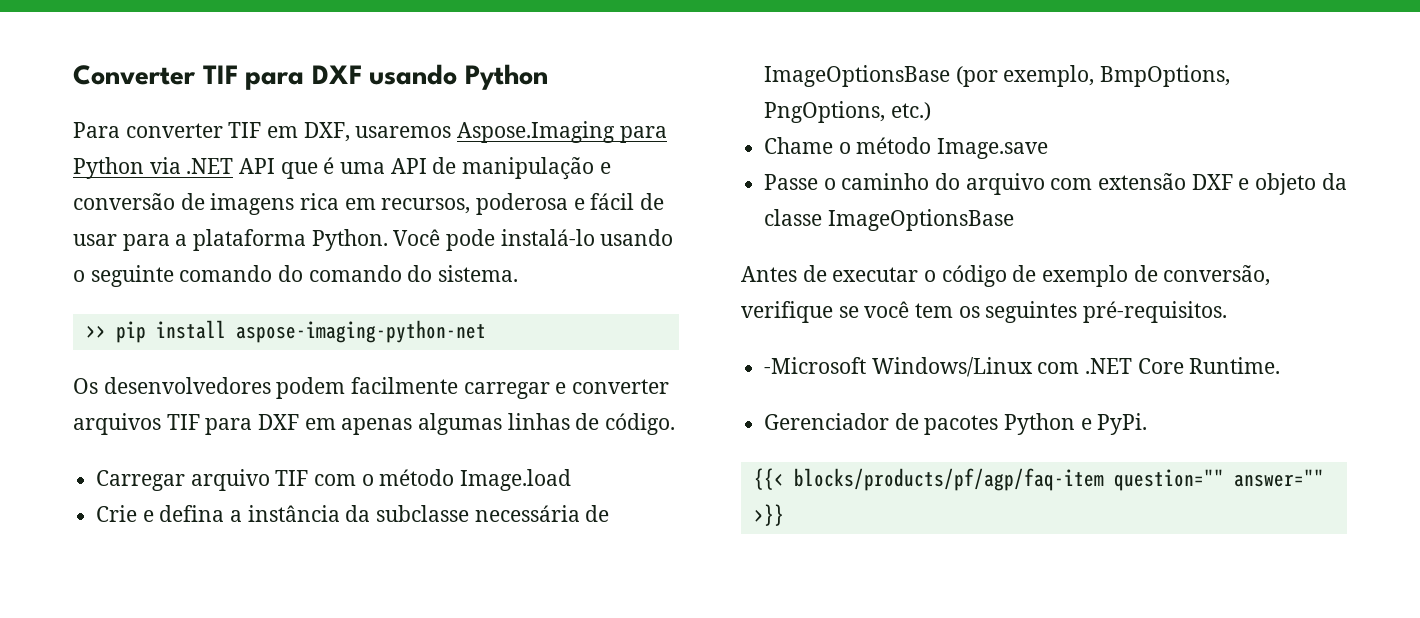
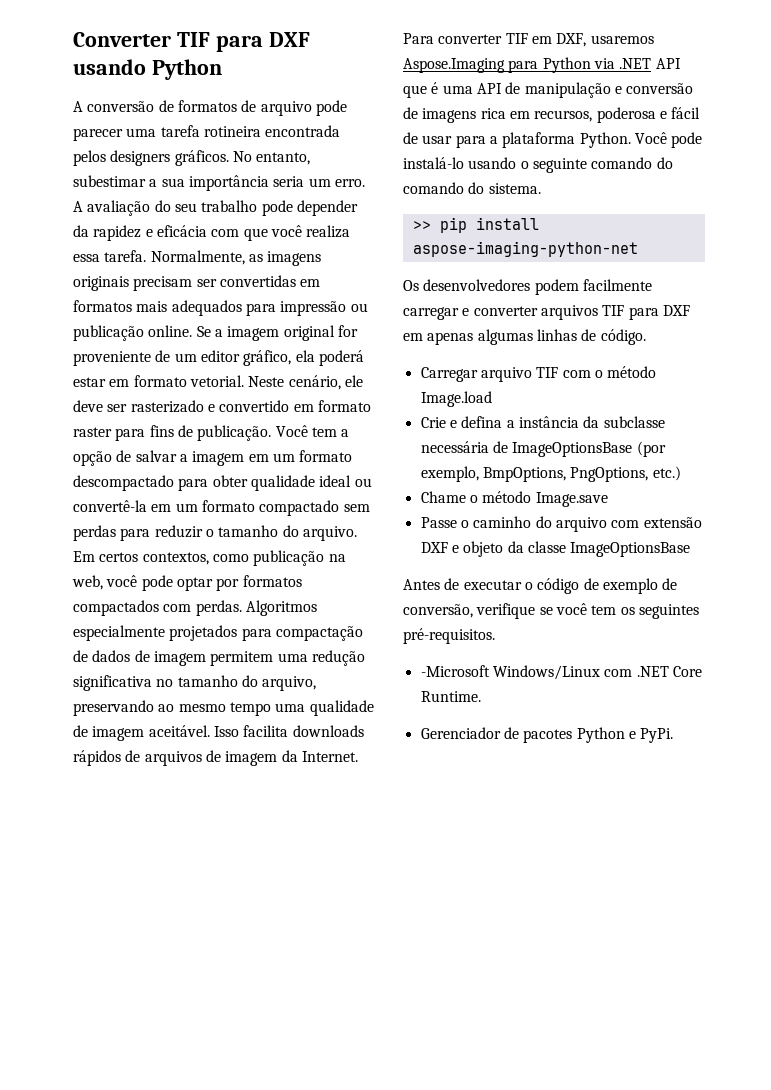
+ A conversão de formatos de arquivo pode parecer uma tarefa rotineira encontrada pelos designers gráficos. No entanto, subestimar a sua importância seria um erro. A avaliação do seu trabalho pode depender da rapidez e eficácia com que você realiza essa tarefa. Normalmente, as imagens originais precisam ser convertidas em formatos mais adequados para impressão ou publicação online. Se a imagem original for proveniente de um editor gráfico, ela poderá estar em formato vetorial. Neste cenário, ele deve ser rasterizado e convertido em formato raster para fins de publicação. Você tem a opção de salvar a imagem em um formato descompactado para obter qualidade ideal ou convertê-la em um formato compactado sem perdas para reduzir o tamanho do arquivo. Em certos contextos, como publicação na web, você pode optar por formatos compactados com perdas. Algoritmos especialmente projetados para compactação de dados de imagem permitem uma redução significativa no tamanho do arquivo, preservando ao mesmo tempo uma qualidade de imagem aceitável. Isso facilita downloads rápidos de arquivos de imagem da Internet.
- {{< blocks/products/pf/agp/faq-item question="" answer="" >}}

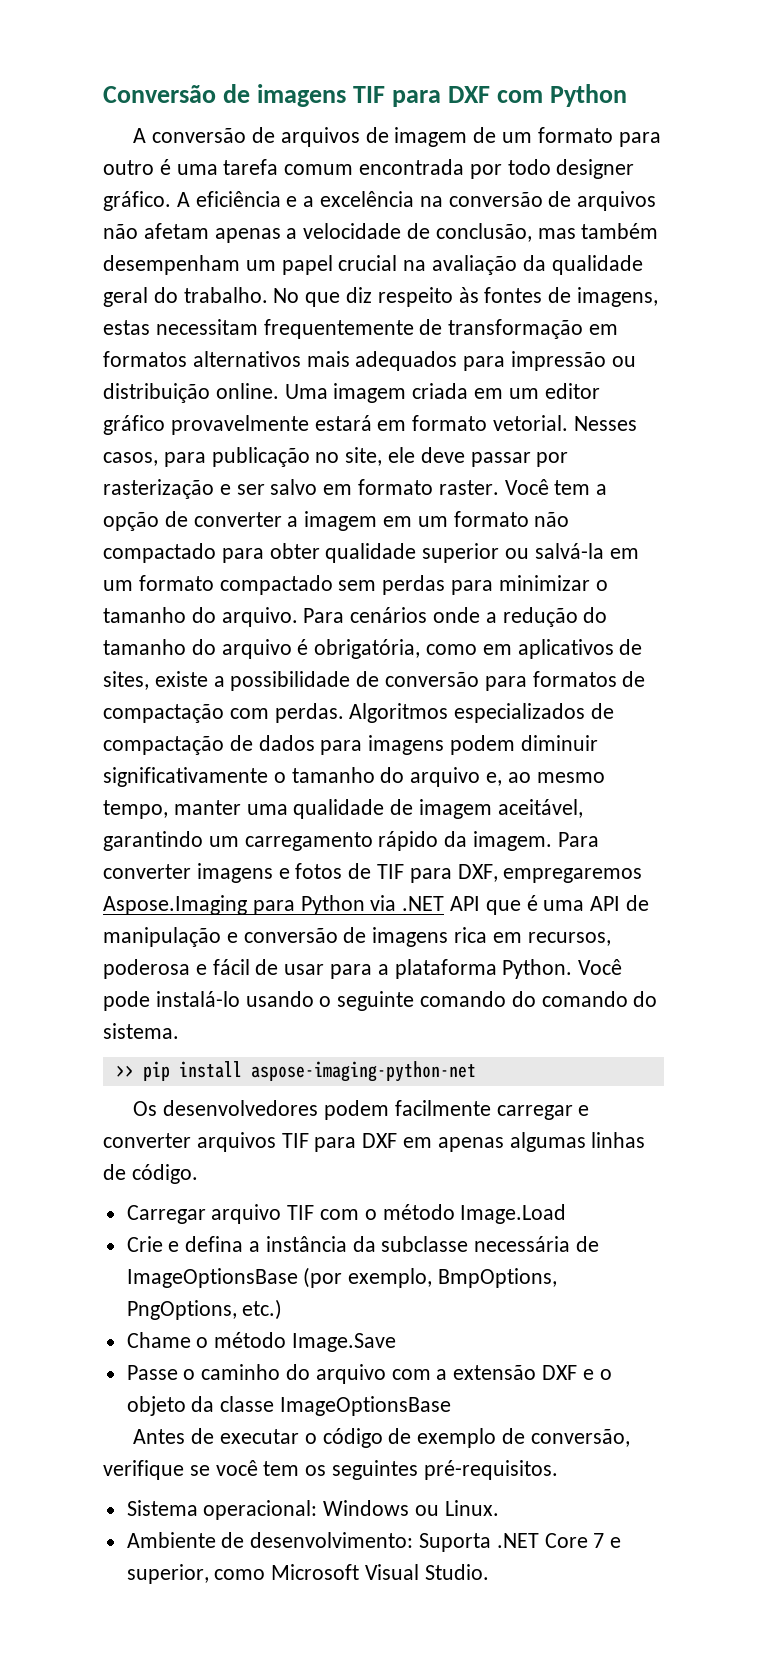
- Converter TIF para DXF usando Python
+ Conversão de imagens TIF para DXF com Python
- A conversão de formatos de arquivo pode parecer uma tarefa rotineira encontrada pelos designers gráficos. No entanto, subestimar a sua importância seria um erro. A avaliação do seu trabalho pode depender da rapidez e eficácia com que você realiza essa tarefa. Normalmente, as imagens originais precisam ser convertidas em formatos mais adequados para impressão ou publicação online. Se a imagem original for proveniente de um editor gráfico, ela poderá estar em formato vetorial. Neste cenário, ele deve ser rasterizado e convertido em formato raster para fins de publicação.
+ A conversão de arquivos de imagem de um formato para outro é uma tarefa comum encontrada por todo designer gráfico. A eficiência e a excelência na conversão de arquivos não afetam apenas a velocidade de conclusão, mas também desempenham um papel crucial na avaliação da qualidade geral do trabalho. No que diz respeito às fontes de imagens, estas necessitam frequentemente de transformação em formatos alternativos mais adequados para impressão ou distribuição online. Uma imagem criada em um editor gráfico provavelmente estará em formato vetorial. Nesses casos, para publicação no site, ele deve passar por rasterização e ser salvo em formato raster.
- Você tem a opção de salvar a imagem em um formato descompactado para obter qualidade ideal ou convertê-la em um formato compactado sem perdas para reduzir o tamanho do arquivo.
+ Você tem a opção de converter a imagem em um formato não compactado para obter qualidade superior ou salvá-la em um formato compactado sem perdas para minimizar o tamanho do arquivo.
- Em certos contextos, como publicação na web, você pode optar por formatos compactados com perdas. Algoritmos especialmente projetados para compactação de dados de imagem permitem uma redução significativa no tamanho do arquivo, preservando ao mesmo tempo uma qualidade de imagem aceitável. Isso facilita downloads rápidos de arquivos de imagem da Internet. Para converter TIF em DXF, usaremos Aspose.Imaging para Python via .NET API que é uma API de manipulação e conversão de imagens rica em recursos, poderosa e fácil de usar para a plataforma Python.
+ Para cenários onde a redução do tamanho do arquivo é obrigatória, como em aplicativos de sites, existe a possibilidade de conversão para formatos de compactação com perdas. Algoritmos especializados de compactação de dados para imagens podem diminuir significativamente o tamanho do arquivo e, ao mesmo tempo, manter uma qualidade de imagem aceitável, garantindo um carregamento rápido da imagem. Para converter imagens e fotos de TIF para DXF, empregaremos Aspose.Imaging para Python via .NET API que é uma API de manipulação e conversão de imagens rica em recursos, poderosa e fácil de usar para a plataforma Python.
- Carregar arquivo TIF com o método Image.load
+ Carregar arquivo TIF com o método Image.Load
- Chame o método Image.save
+ Chame o método Image.Save
- Passe o caminho do arquivo com extensão DXF e objeto da classe ImageOptionsBase
+ Passe o caminho do arquivo com a extensão DXF e o objeto da classe ImageOptionsBase
- -Microsoft Windows/Linux com .NET Core Runtime.
- Gerenciador de pacotes Python e PyPi.
+ Sistema operacional: Windows ou Linux.
+ Ambiente de desenvolvimento: Suporta .NET Core 7 e superior, como Microsoft Visual Studio.

